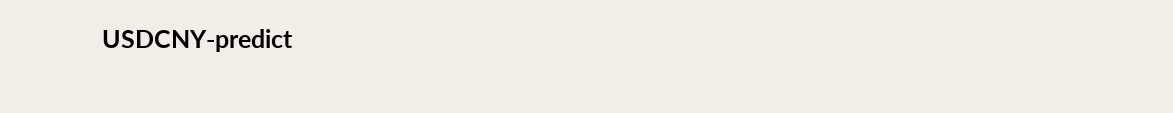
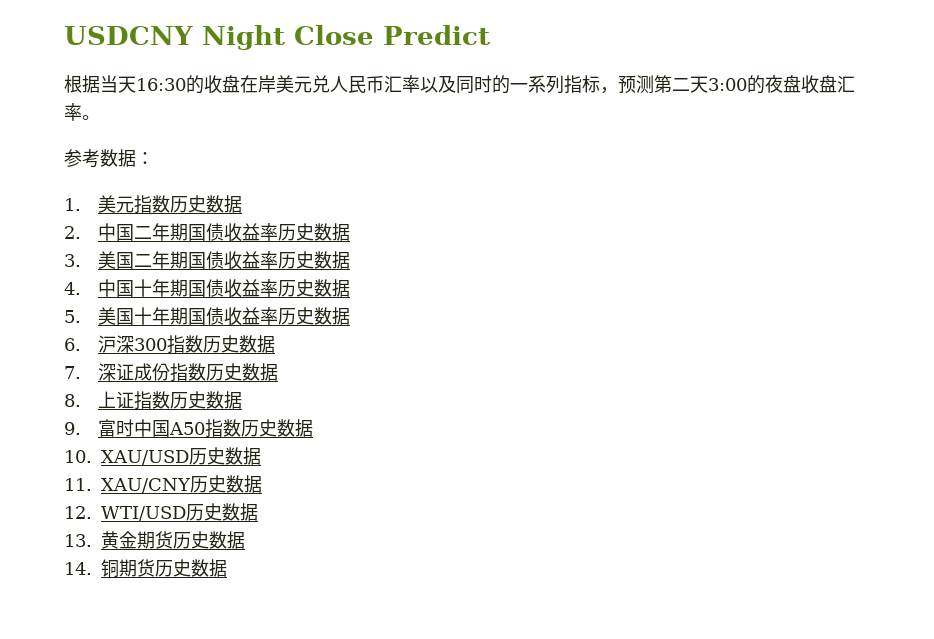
- USDCNY-predict
+ USDCNY Night Close Predict
+ 根据当天16:30的收盘在岸美元兑人民币汇率以及同时的一系列指标，预测第二天3:00的夜盘收盘汇率。
+ 参考数据：
+ 1.美元指数历史数据
+ 2.中国二年期国债收益率历史数据
+ 3.美国二年期国债收益率历史数据
+ 4.中国十年期国债收益率历史数据
+ 5.美国十年期国债收益率历史数据
+ 6.沪深300指数历史数据
+ 7.深证成份指数历史数据
+ 8.上证指数历史数据
+ 9.富时中国A50指数历史数据
+ 10. XAU/USD历史数据
+ 11. XAU/CNY历史数据
+ 12. WTI/USD历史数据
+ 13.黄金期货历史数据
+ 14.铜期货历史数据

